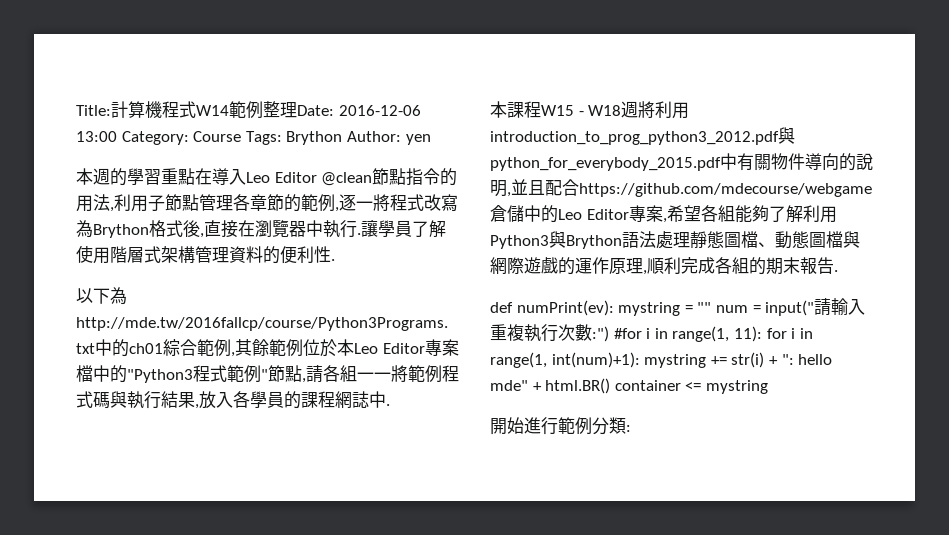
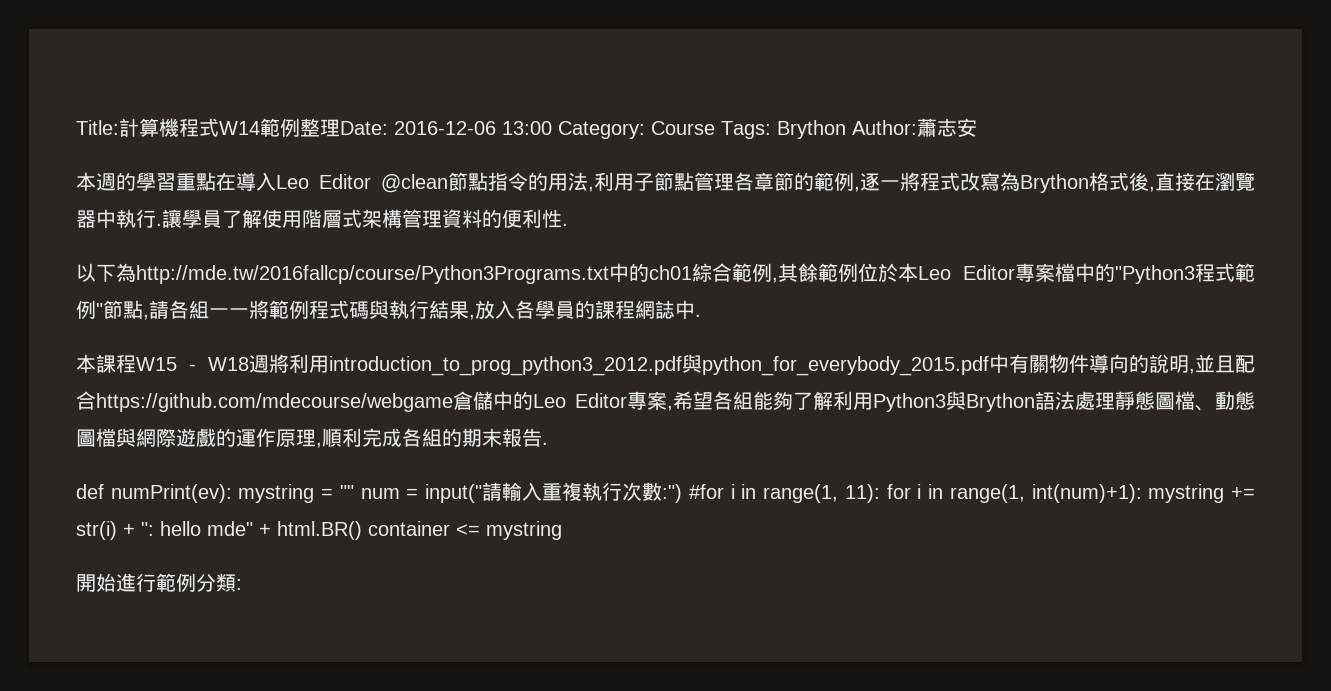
- Title:計算機程式W14範例整理Date: 2016-12-06 13:00 Category: Course Tags: Brython Author: yen
+ Title:計算機程式W14範例整理Date: 2016-12-06 13:00 Category: Course Tags: Brython Author:蕭志安

